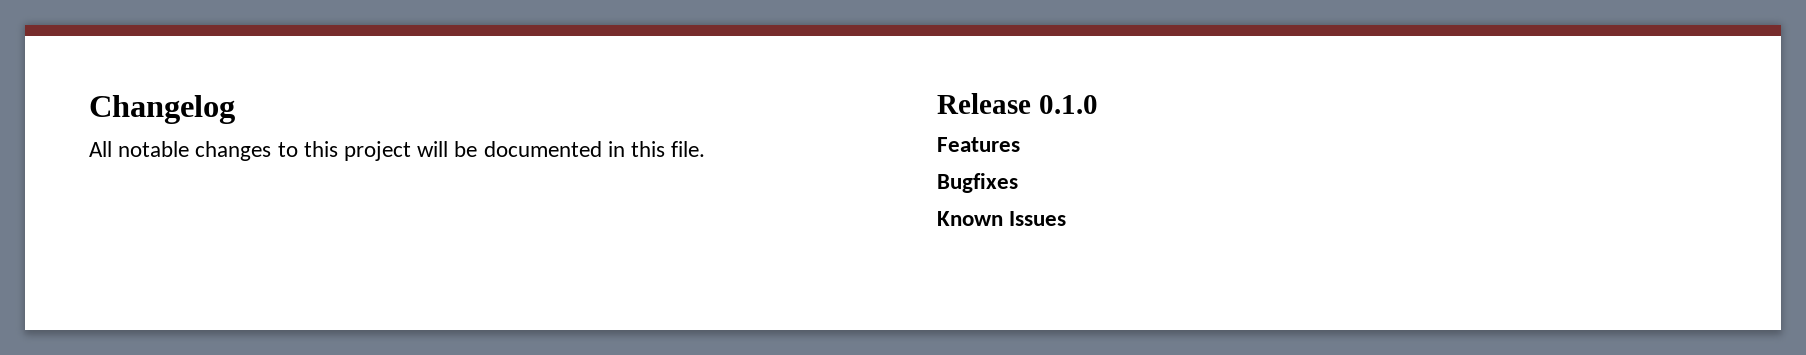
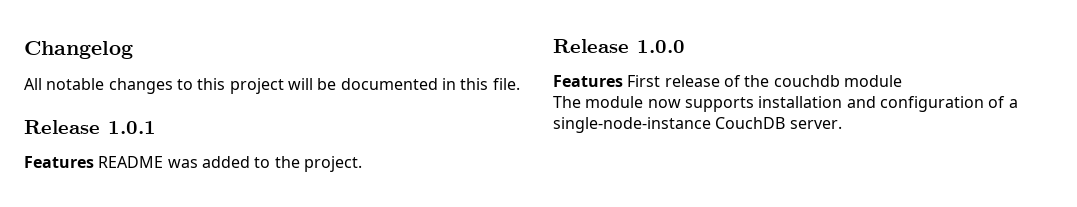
- Release 0.1.0
- Features
- Bugfixes
- Known Issues
+ Release 1.0.1
+ Features README was added to the project.
+ Release 1.0.0
+ Features First release of the couchdb module
+ The module now supports installation and configuration of a single-node-instance CouchDB server.

